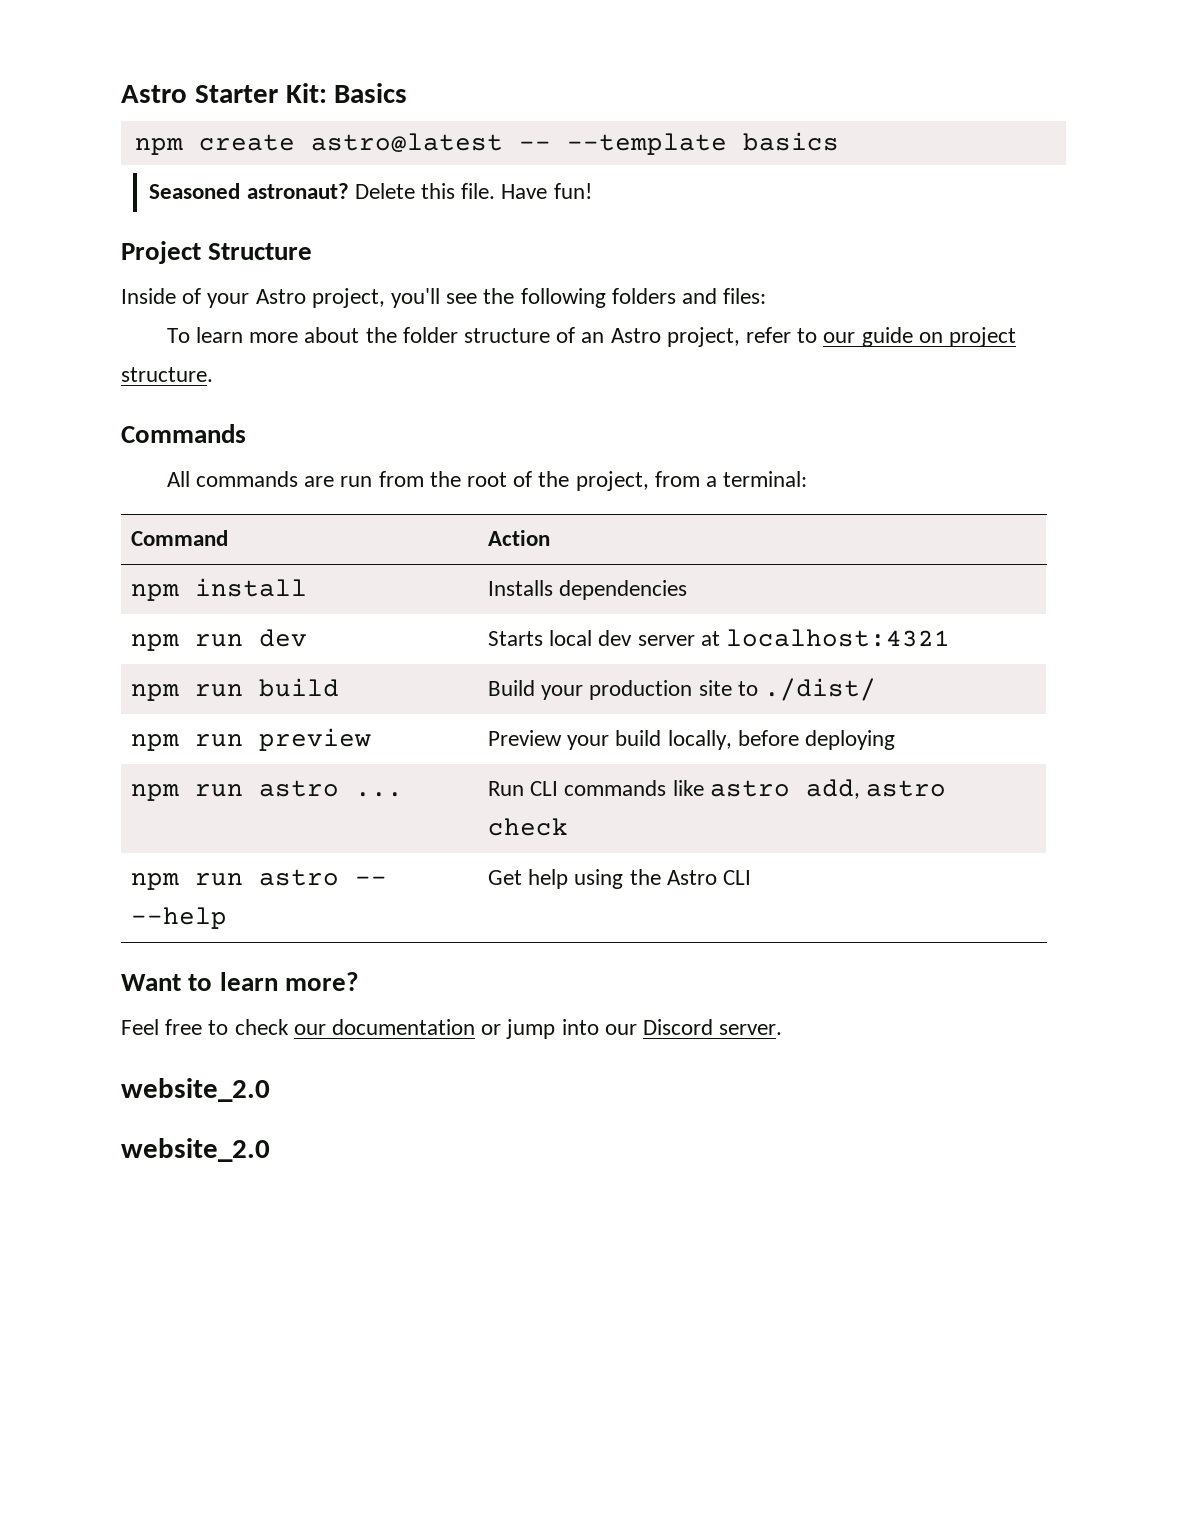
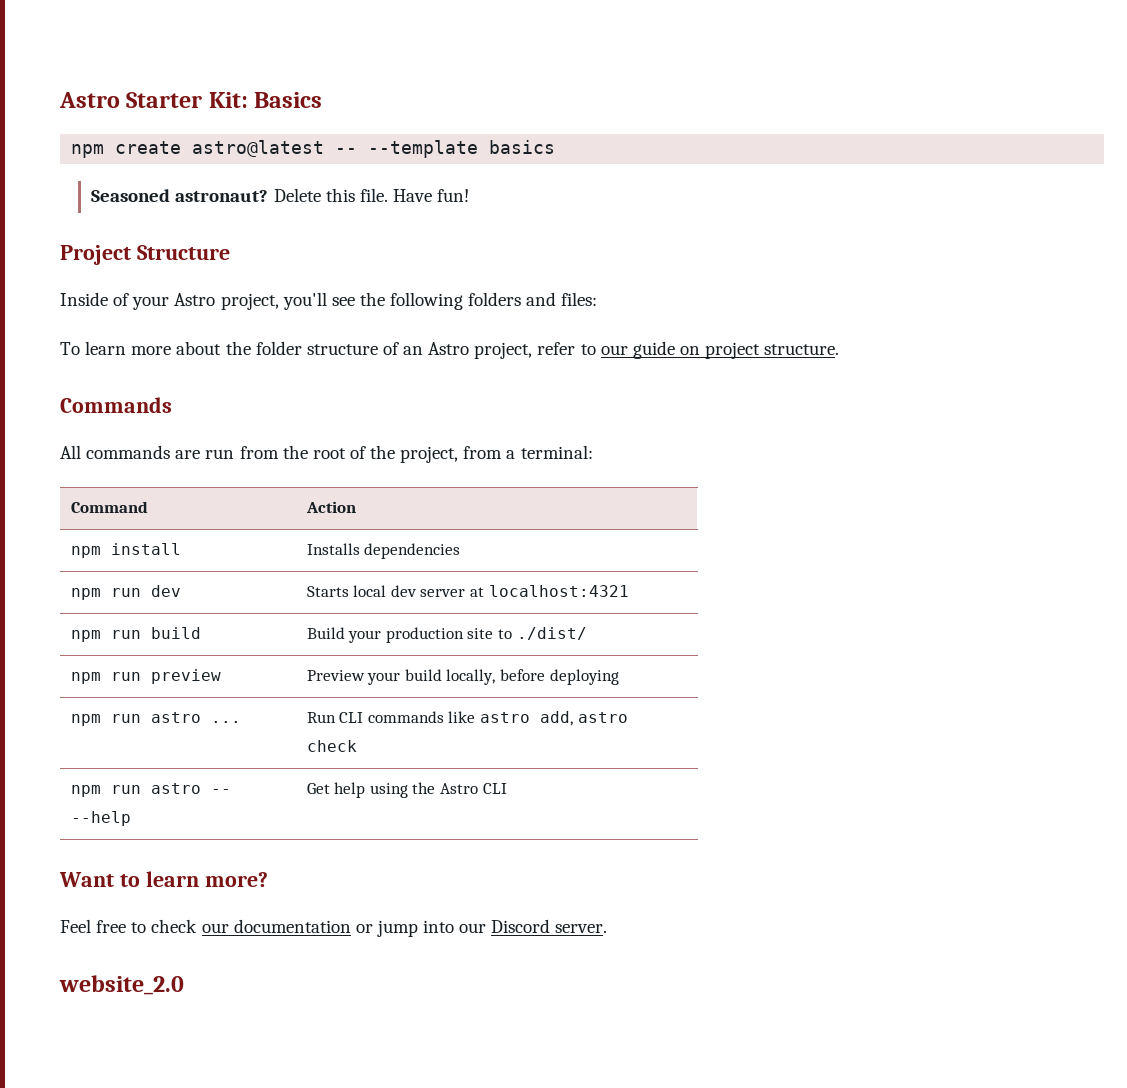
  Feel free to check our documentation or jump into our Discord server.
- website_2.0

